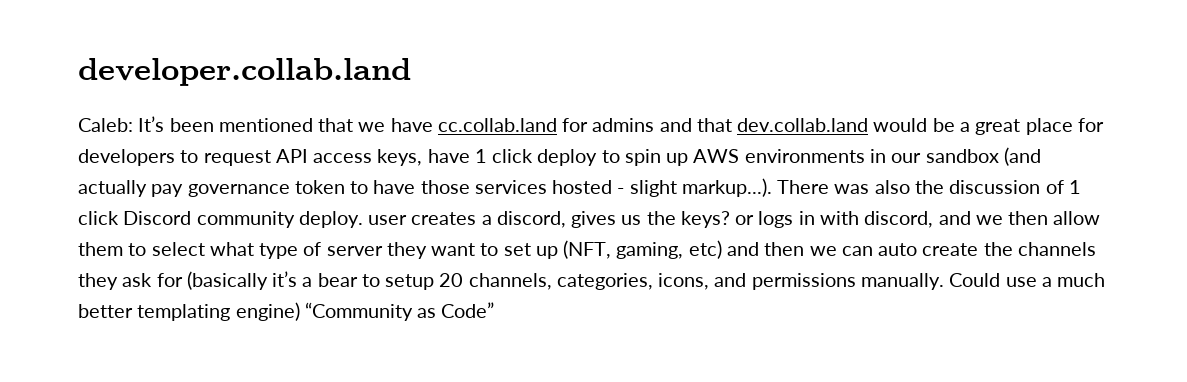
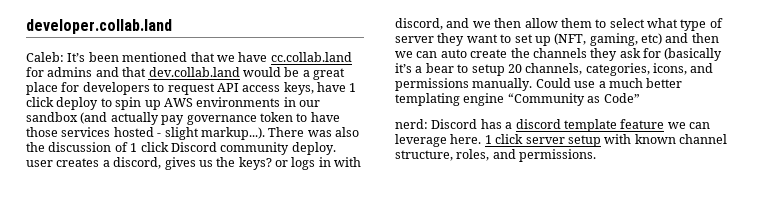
- Could use a much better templating engine) “Community as Code”
+ Could use a much better templating engine “Community as Code”
+ nerd: Discord has a discord template feature we can leverage here. 1 click server setup with known channel structure, roles, and permissions.

